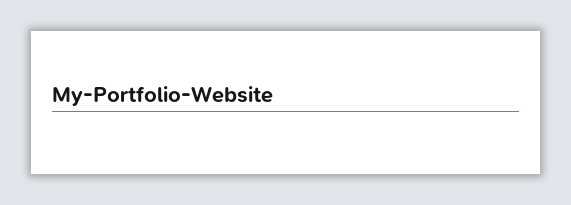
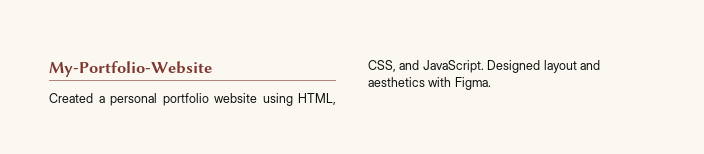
+ Created a personal portfolio website using HTML, CSS, and JavaScript. Designed layout and aesthetics with Figma.

